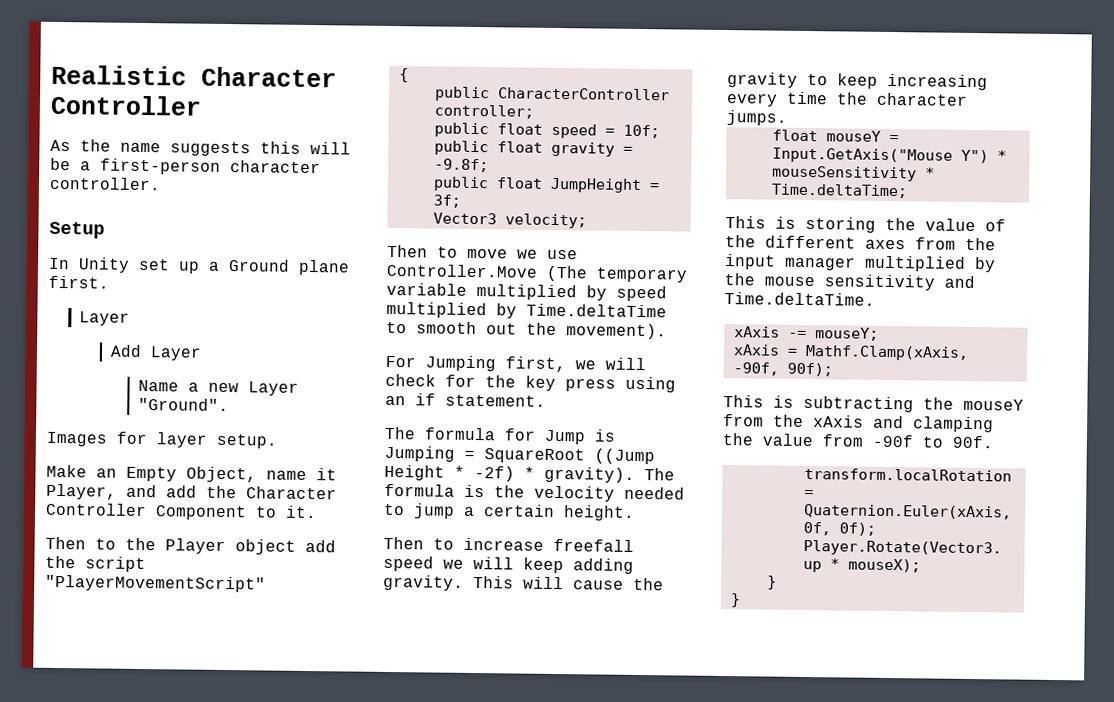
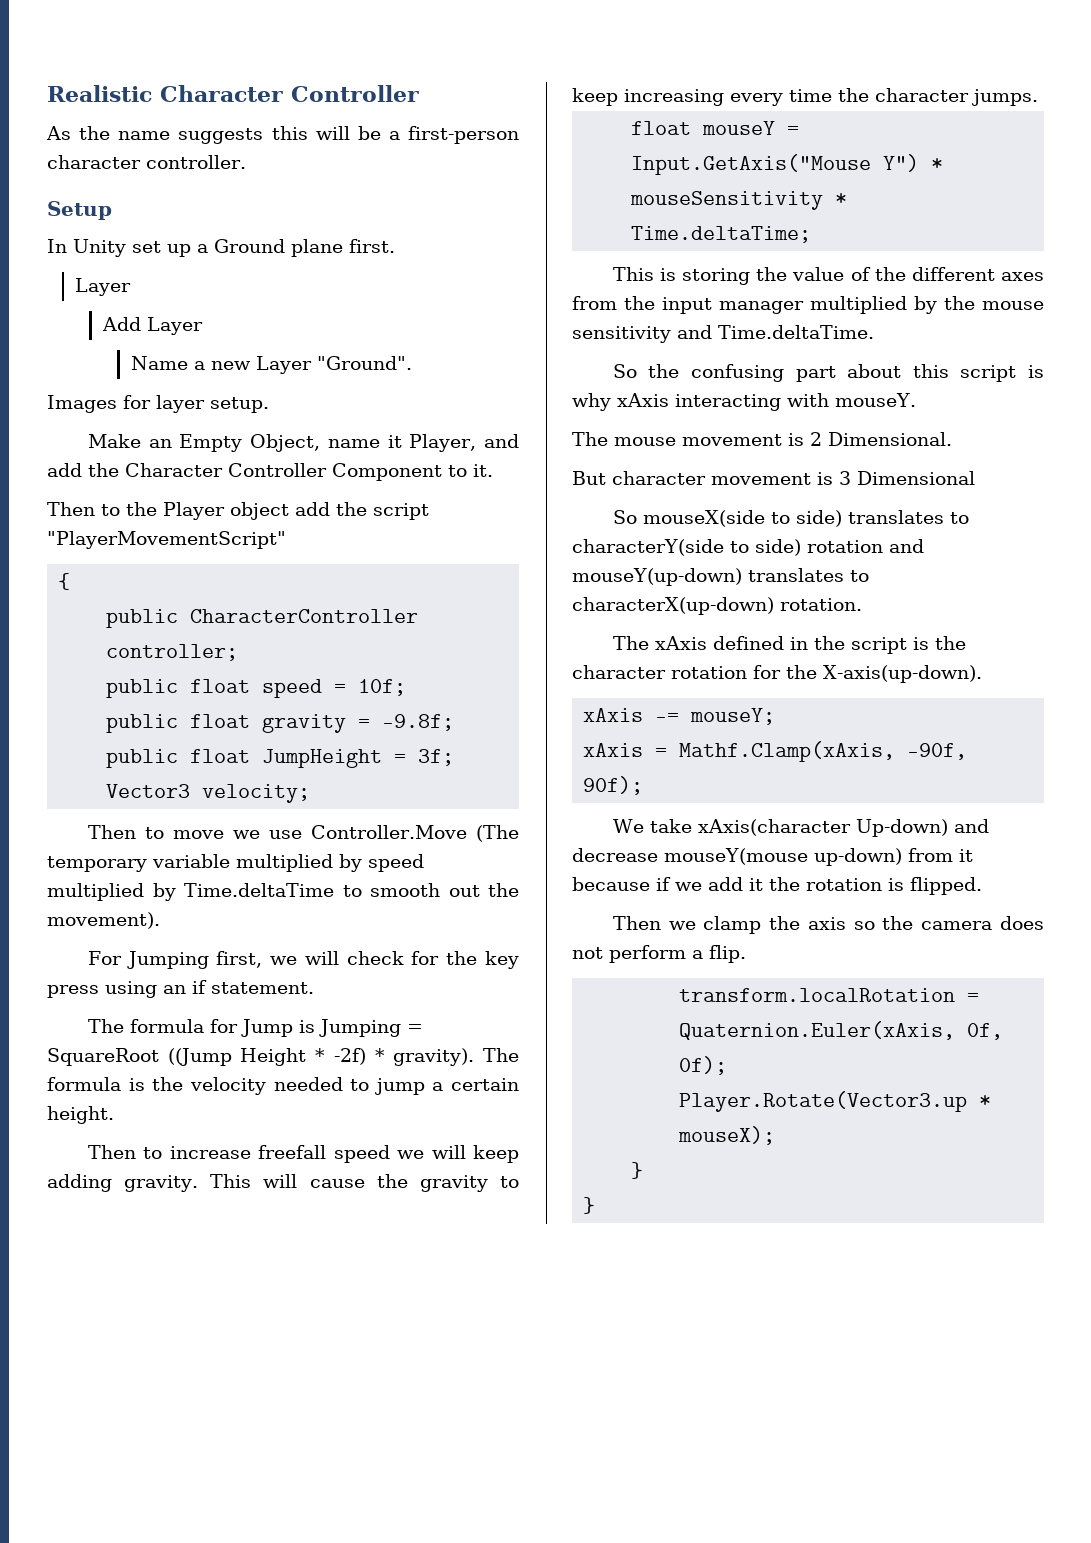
+ So the confusing part about this script is why xAxis interacting with mouseY.
+ The mouse movement is 2 Dimensional.
+ But character movement is 3 Dimensional
+ So mouseX(side to side) translates to characterY(side to side) rotation and mouseY(up-down) translates to characterX(up-down) rotation.
+ The xAxis defined in the script is the character rotation for the X-axis(up-down).
- This is subtracting the mouseY from the xAxis and clamping the value from -90f to 90f.
+ We take xAxis(character Up-down) and decrease mouseY(mouse up-down) from it because if we add it the rotation is flipped.
+ Then we clamp the axis so the camera does not perform a flip.

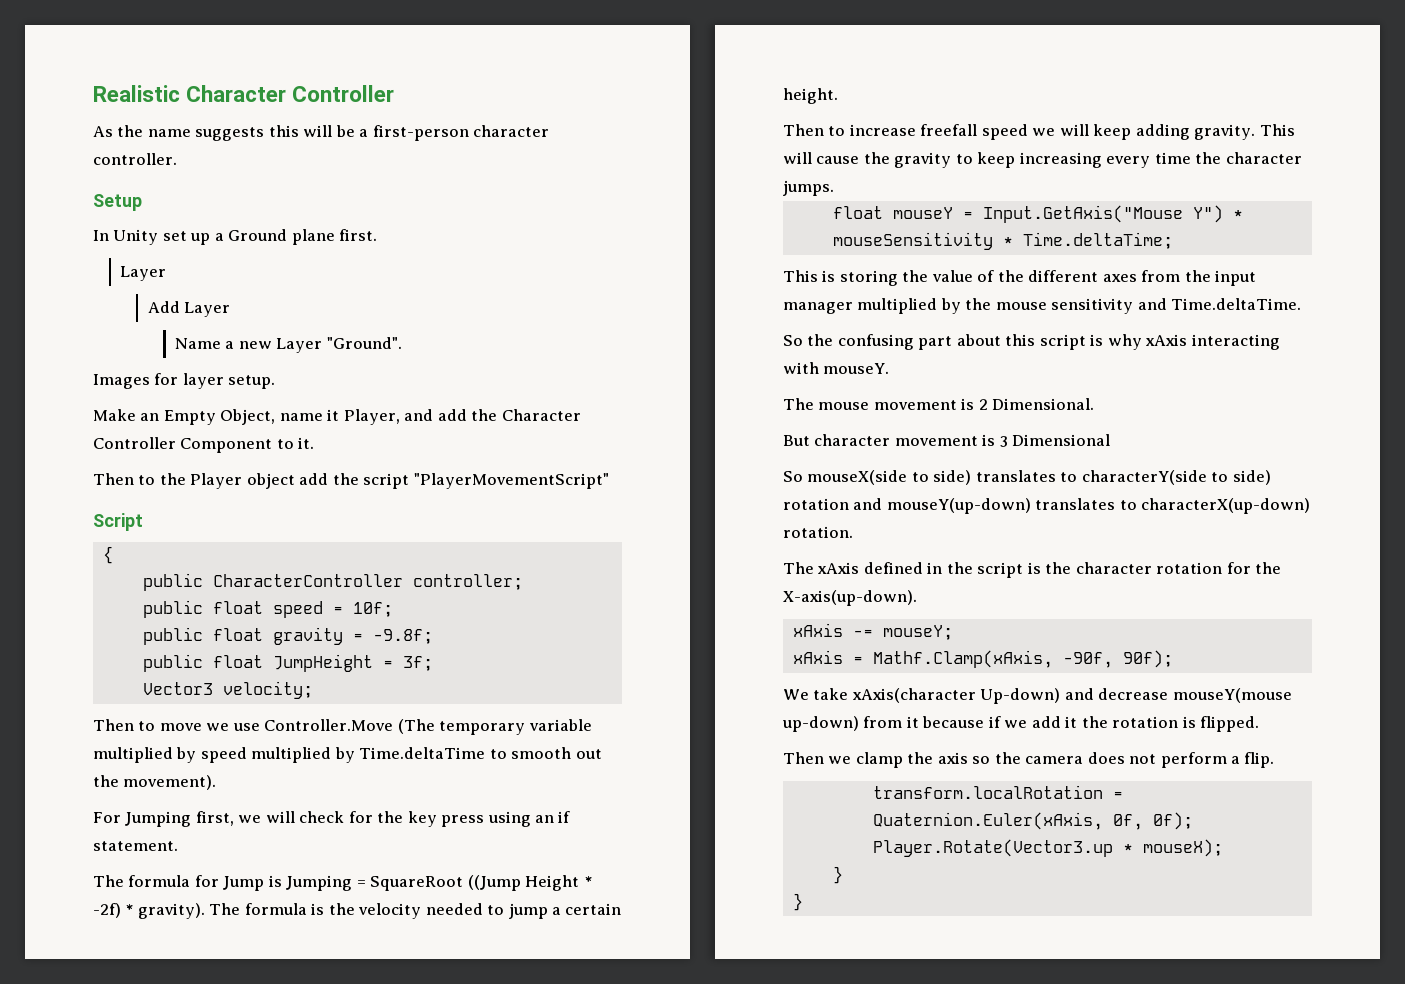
+ Script

